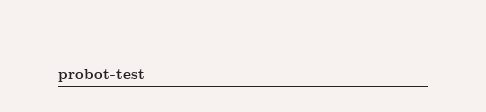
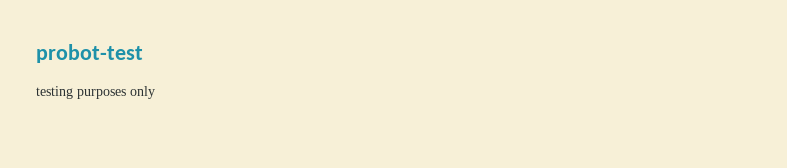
+ testing purposes only

